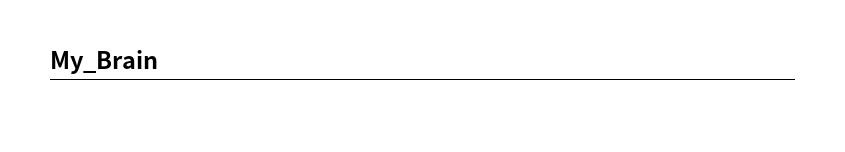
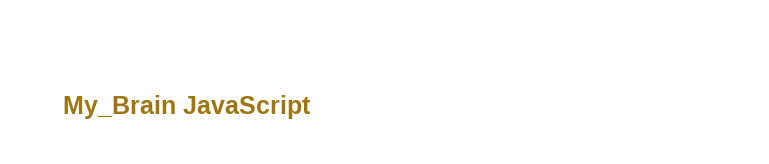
- My_Brain
+ My_Brain JavaScript

